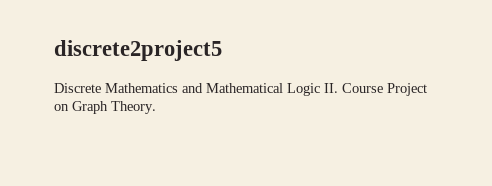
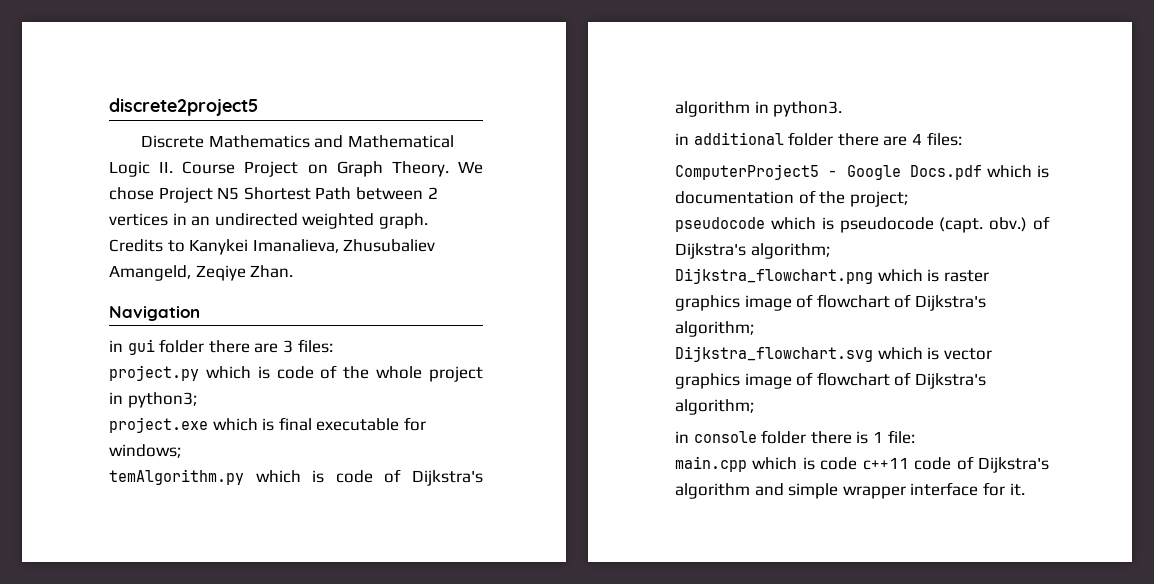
+ We chose Project N5 Shortest Path between 2 vertices in an undirected weighted graph. Credits to Kanykei Imanalieva, Zhusubaliev Amangeld, Zeqiye Zhan.
+ Navigation
+ in gui folder there are 3 files:
+ project.py which is code of the whole project in python3;
+ project.exe which is final executable for windows;
+ temAlgorithm.py which is code of Dijkstra's algorithm in python3.
+ in additional folder there are 4 files:
+ ComputerProject5 - Google Docs.pdf which is documentation of the project;
+ pseudocode which is pseudocode (capt. obv.) of Dijkstra's algorithm;
+ Dijkstra_flowchart.png which is raster graphics image of flowchart of Dijkstra's algorithm;
+ Dijkstra_flowchart.svg which is vector graphics image of flowchart of Dijkstra's algorithm;
+ in console folder there is 1 file:
+ main.cpp which is code c++11 code of Dijkstra's algorithm and simple wrapper interface for it.

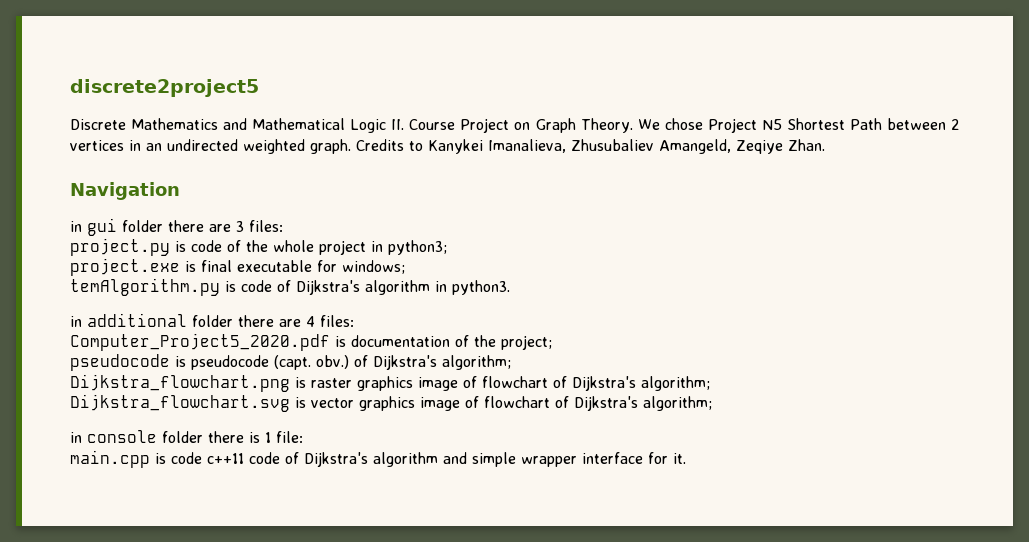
- project.py which is code of the whole project in python3;
+ project.py is code of the whole project in python3;
- project.exe which is final executable for windows;
+ project.exe is final executable for windows;
- temAlgorithm.py which is code of Dijkstra's algorithm in python3.
+ temAlgorithm.py is code of Dijkstra's algorithm in python3.
- ComputerProject5 - Google Docs.pdf which is documentation of the project;
+ Computer_Project5_2020.pdf is documentation of the project;
- pseudocode which is pseudocode (capt. obv.) of Dijkstra's algorithm;
+ pseudocode is pseudocode (capt. obv.) of Dijkstra's algorithm;
- Dijkstra_flowchart.png which is raster graphics image of flowchart of Dijkstra's algorithm;
+ Dijkstra_flowchart.png is raster graphics image of flowchart of Dijkstra's algorithm;
- Dijkstra_flowchart.svg which is vector graphics image of flowchart of Dijkstra's algorithm;
+ Dijkstra_flowchart.svg is vector graphics image of flowchart of Dijkstra's algorithm;
- main.cpp which is code c++11 code of Dijkstra's algorithm and simple wrapper interface for it.
+ main.cpp is code c++11 code of Dijkstra's algorithm and simple wrapper interface for it.

